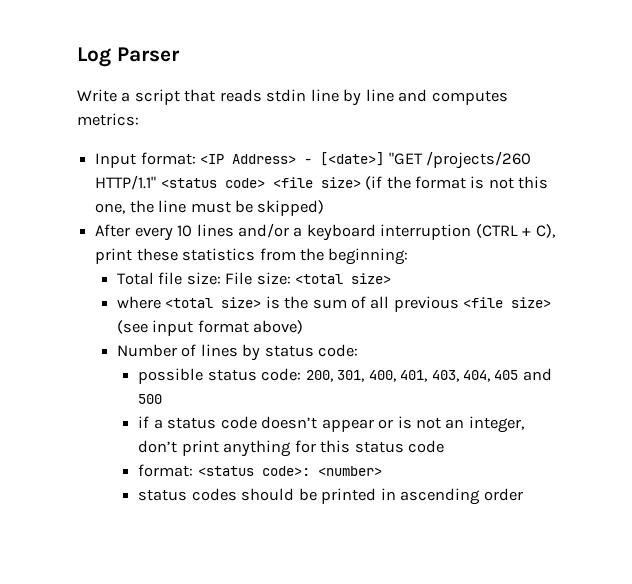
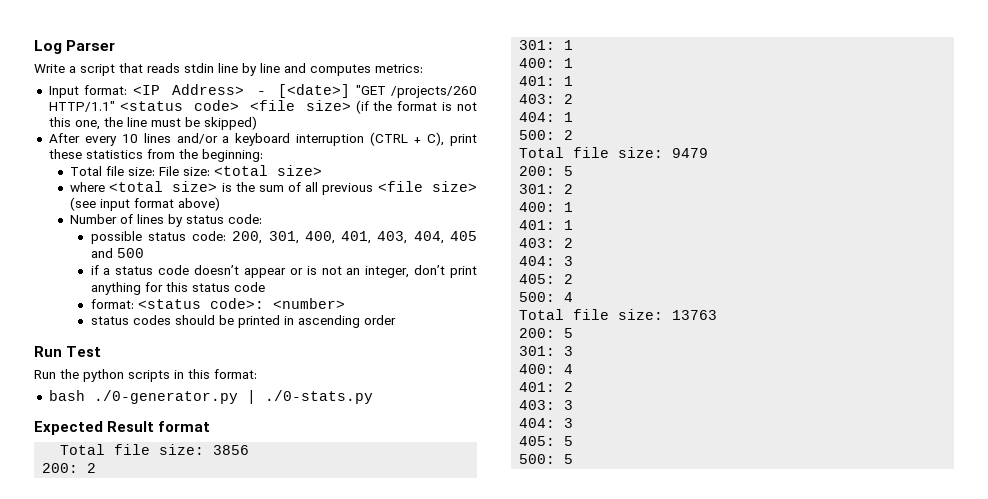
+ Run Test
+ Run the python scripts in this format:
+ bash ./0-generator.py | ./0-stats.py
+ Expected Result format
+ Total file size: 3856
+ 200: 2
+ 301: 1
+ 400: 1
+ 401: 1
+ 403: 2
+ 404: 1
+ 500: 2
+ Total file size: 9479
+ 200: 5
+ 301: 2
+ 400: 1
+ 401: 1
+ 403: 2
+ 404: 3
+ 405: 2
+ 500: 4
+ Total file size: 13763
+ 200: 5
+ 301: 3
+ 400: 4
+ 401: 2
+ 403: 3
+ 404: 3
+ 405: 5
+ 500: 5

